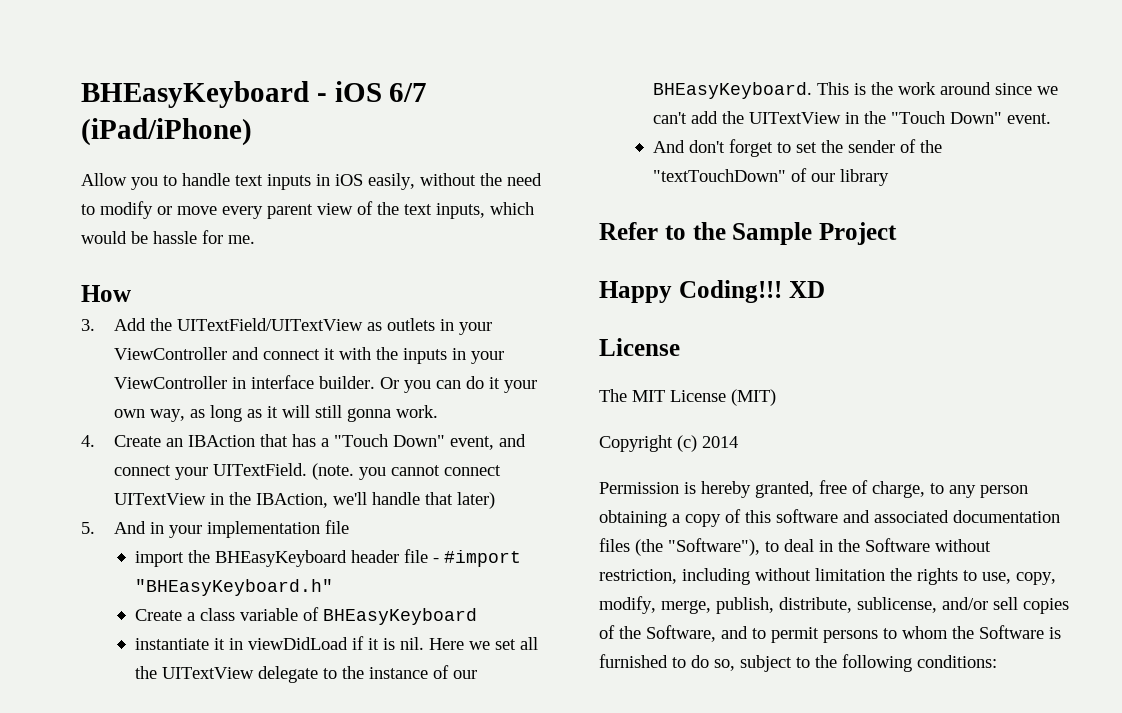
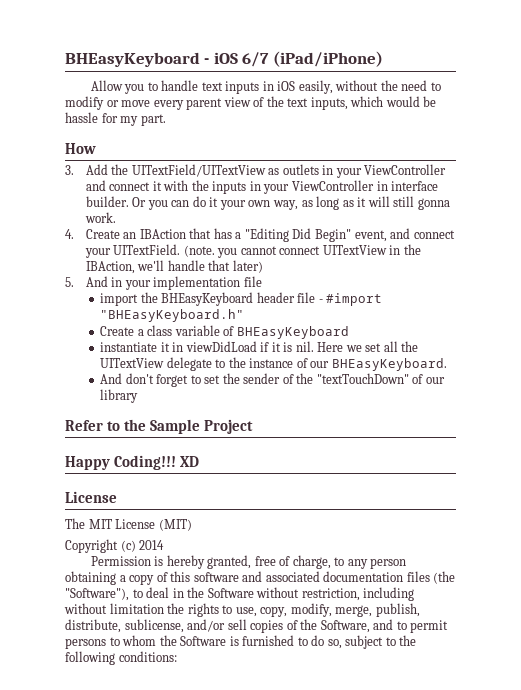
- Allow you to handle text inputs in iOS easily, without the need to modify or move every parent view of the text inputs, which would be hassle for me.
+ Allow you to handle text inputs in iOS easily, without the need to modify or move every parent view of the text inputs, which would be hassle for my part.
- 4. Create an IBAction that has a "Touch Down" event, and connect your UITextField.
+ 4. Create an IBAction that has a "Editing Did Begin" event, and connect your UITextField.
- This is the work around since we can't add the UITextView in the "Touch Down" event.

